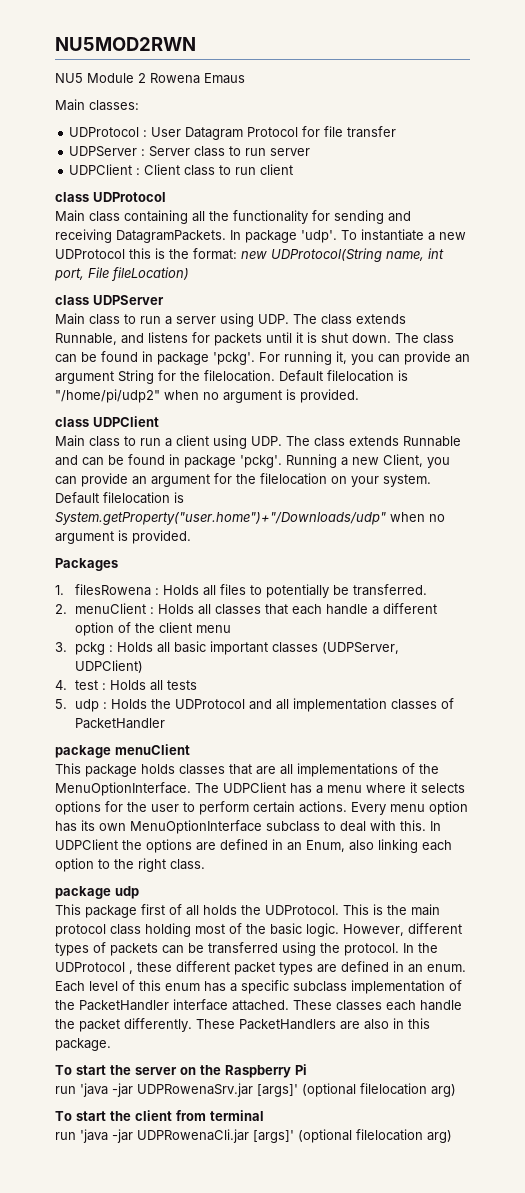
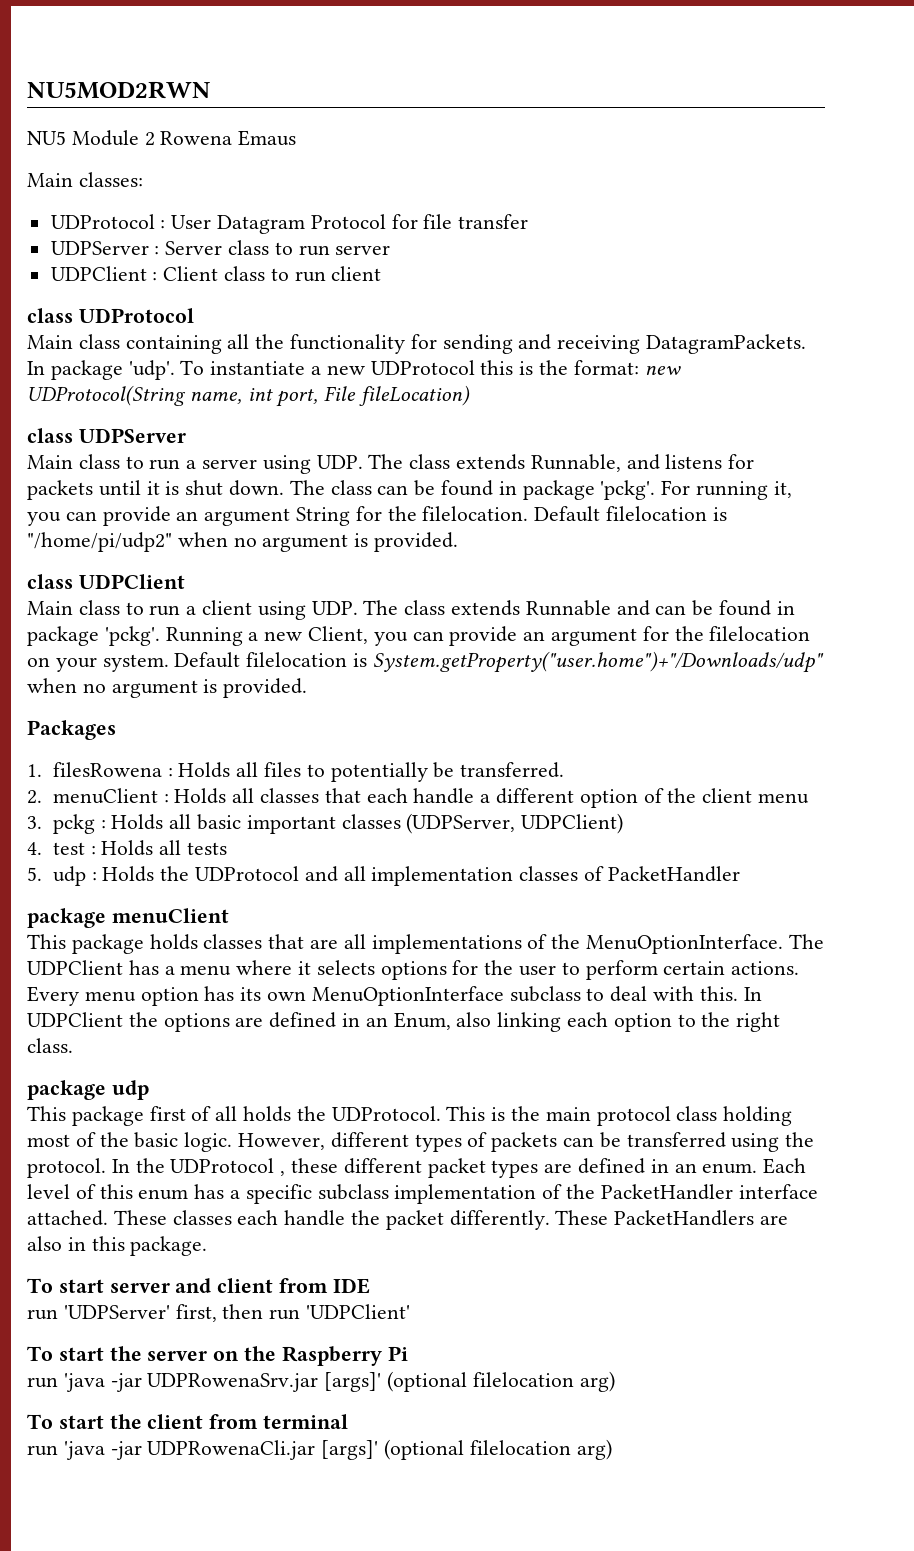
+ To start server and client from IDE
+ run 'UDPServer' first, then run 'UDPClient'

